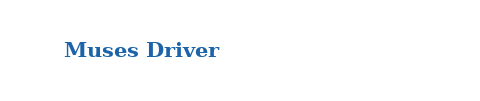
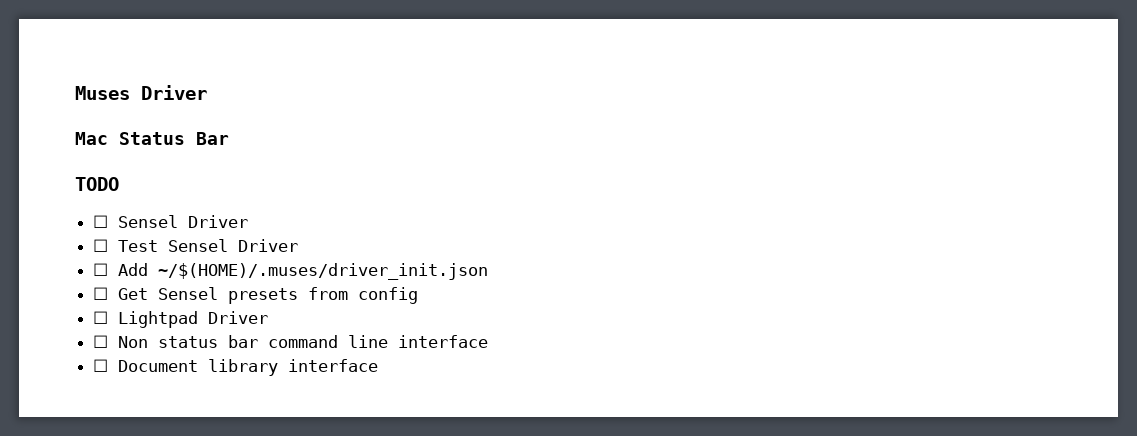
+ Mac Status Bar
+ TODO
+ ☐ Sensel Driver
+ ☐ Test Sensel Driver
+ ☐ Add ~/$(HOME)/.muses/driver_init.json
+ ☐ Get Sensel presets from config
+ ☐ Lightpad Driver
+ ☐ Non status bar command line interface
+ ☐ Document library interface

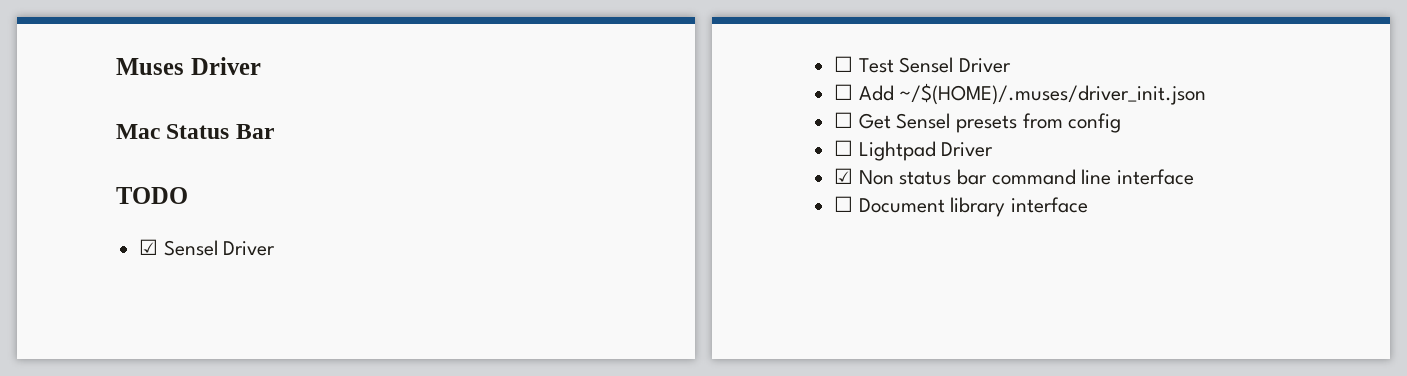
- ☐ Sensel Driver
+ ☑ Sensel Driver
- ☐ Non status bar command line interface
+ ☑ Non status bar command line interface

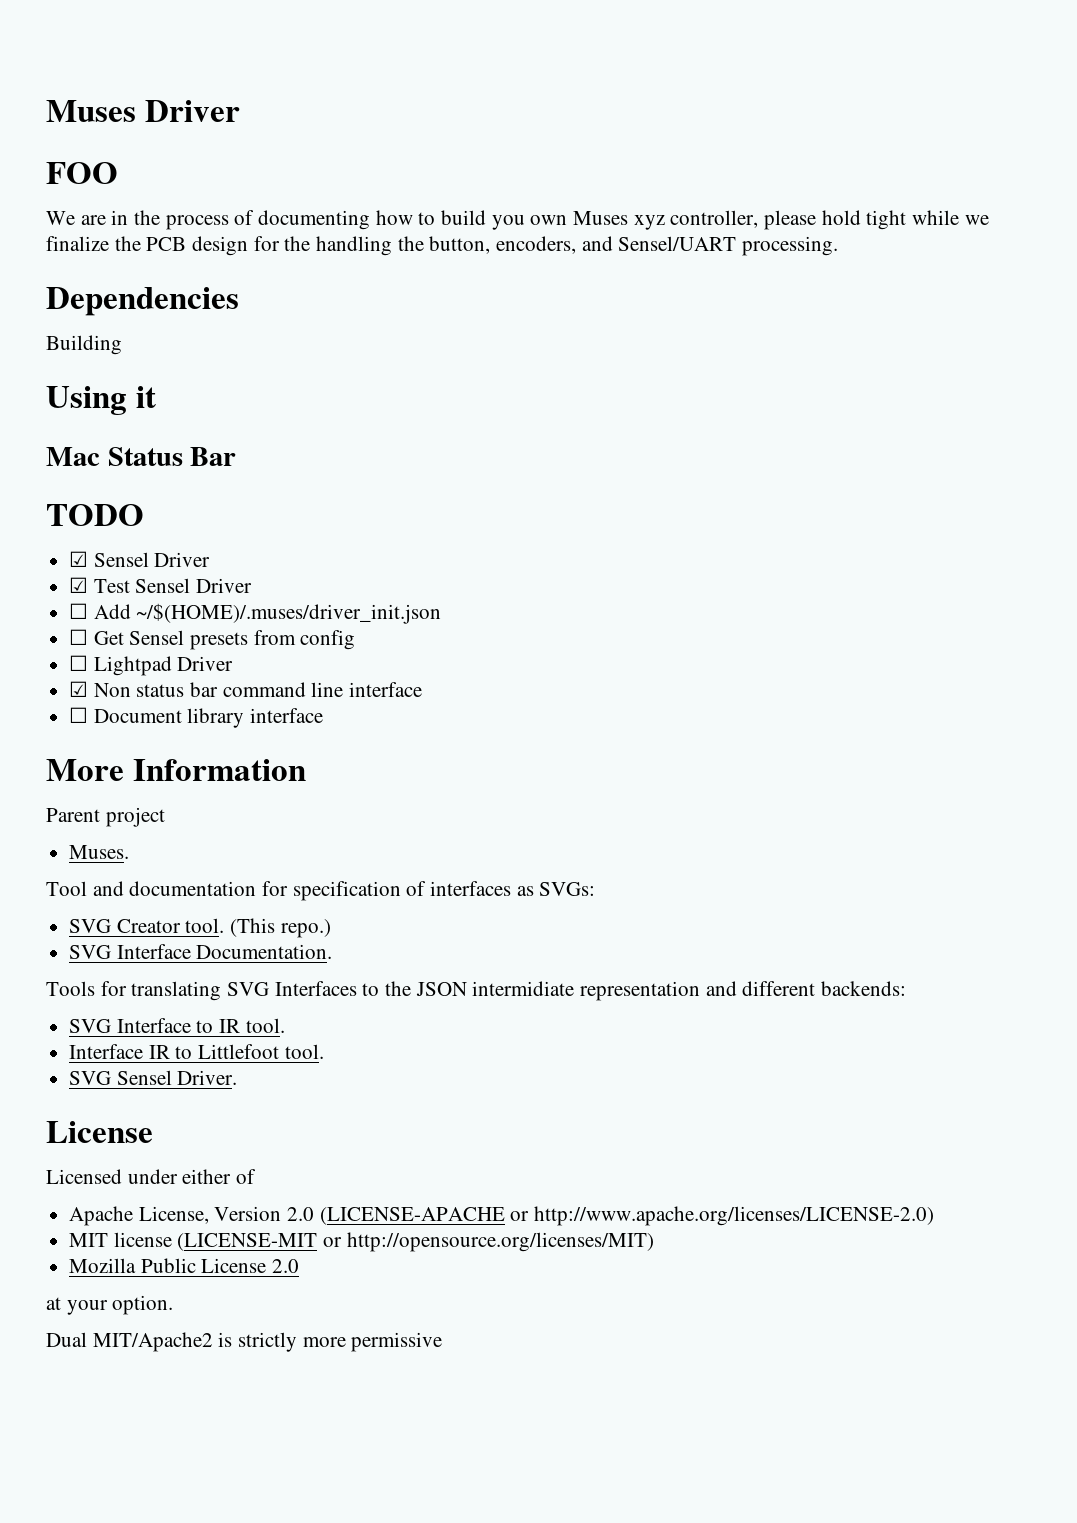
+ FOO
+ We are in the process of documenting how to build you own Muses xyz controller, please hold tight while we finalize the PCB design for the handling the button, encoders, and Sensel/UART processing.
+ Dependencies
+ Building
+ Using it
- ☐ Test Sensel Driver
+ ☑ Test Sensel Driver
+ More Information
+ Parent project
+ Muses.
+ Tool and documentation for specification of interfaces as SVGs:
+ SVG Creator tool. (This repo.)
+ SVG Interface Documentation.
+ Tools for translating SVG Interfaces to the JSON intermidiate representation and different backends:
+ SVG Interface to IR tool.
+ Interface IR to Littlefoot tool.
+ SVG Sensel Driver.
+ License
+ Licensed under either of
+ Apache License, Version 2.0 (LICENSE-APACHE or http://www.apache.org/licenses/LICENSE-2.0)
+ MIT license (LICENSE-MIT or http://opensource.org/licenses/MIT)
+ Mozilla Public License 2.0
+ at your option.
+ Dual MIT/Apache2 is strictly more permissive

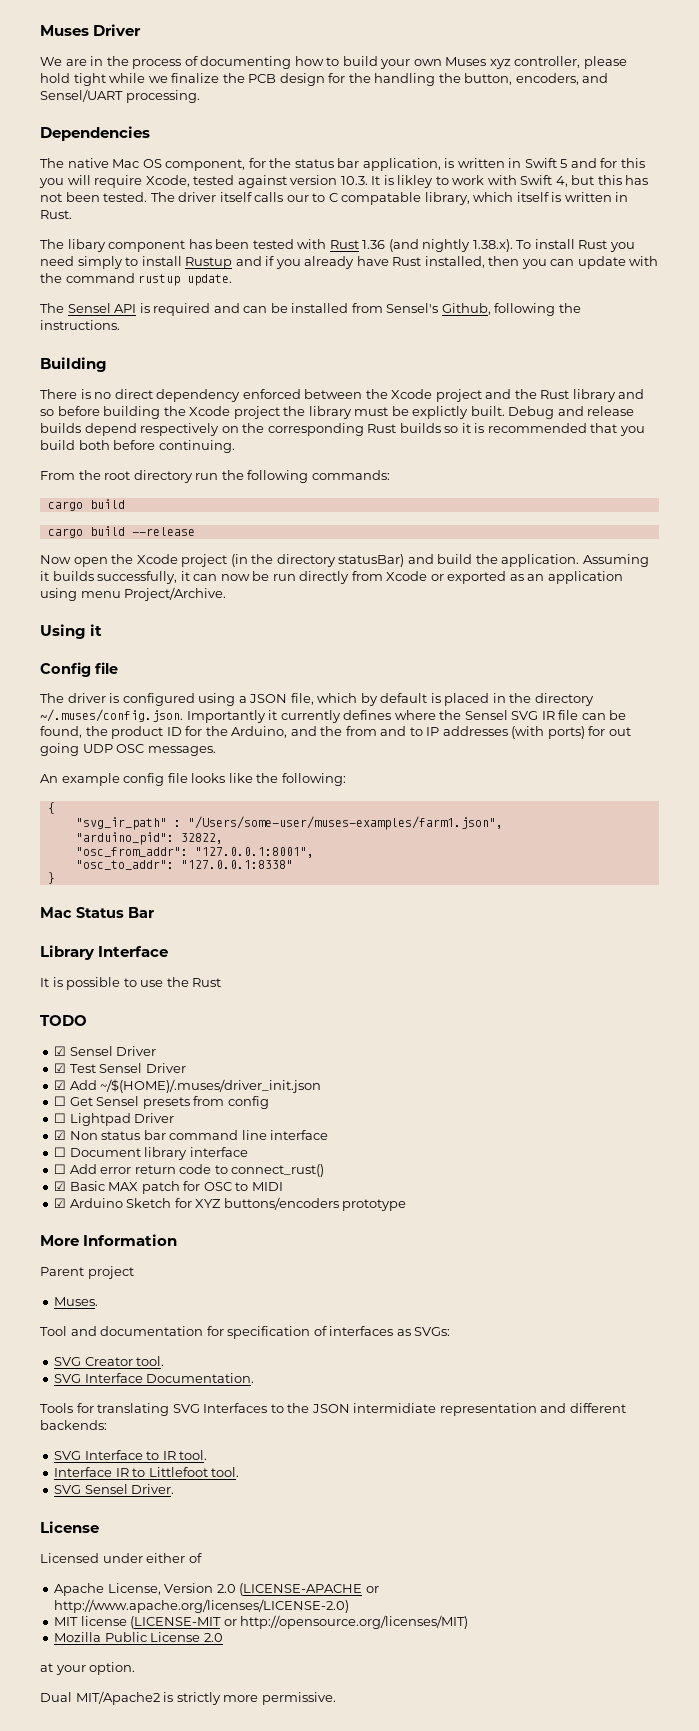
- FOO
- We are in the process of documenting how to build you own Muses xyz controller, please hold tight while we finalize the PCB design for the handling the button, encoders, and Sensel/UART processing.
+ We are in the process of documenting how to build your own Muses xyz controller, please hold tight while we finalize the PCB design for the handling the button, encoders, and Sensel/UART processing.
+ The native Mac OS component, for the status bar application, is written in Swift 5 and for this you will require Xcode, tested against version 10.3. It is likley to work with Swift 4, but this has not been tested. The driver itself calls our to C compatable library, which itself is written in Rust.
+ The libary component has been tested with Rust 1.36 (and nightly 1.38.x). To install Rust you need simply to install Rustup and if you already have Rust installed, then you can update with the command rustup update.
+ The Sensel API is required and can be installed from Sensel's Github, following the instructions.
  Building
+ There is no direct dependency enforced between the Xcode project and the Rust library and so before building the Xcode project the library must be explictly built. Debug and release builds depend respectively on the corresponding Rust builds so it is recommended that you build both before continuing.
+ From the root directory run the following commands:
+ cargo build
+ cargo build --release
+ Now open the Xcode project (in the directory statusBar) and build the application. Assuming it builds successfully, it can now be run directly from Xcode or exported as an application using menu Project/Archive.
  Using it
+ Config file
+ The driver is configured using a JSON file, which by default is placed in the directory ~/.muses/config.json. Importantly it currently defines where the Sensel SVG IR file can be found, the product ID for the Arduino, and the from and to IP addresses (with ports) for out going UDP OSC messages.
+ An example config file looks like the following:
+ {
+ "svg_ir_path" : "/Users/some-user/muses-examples/farm1.json",
+ "arduino_pid": 32822,
+ "osc_from_addr": "127.0.0.1:8001",
+ "osc_to_addr": "127.0.0.1:8338"
+ }
  Mac Status Bar
+ Library Interface
+ It is possible to use the Rust
- ☐ Add ~/$(HOME)/.muses/driver_init.json
+ ☑ Add ~/$(HOME)/.muses/driver_init.json
+ ☐ Add error return code to connect_rust()
+ ☑ Basic MAX patch for OSC to MIDI
+ ☑ Arduino Sketch for XYZ buttons/encoders prototype
- (This repo.)
- Dual MIT/Apache2 is strictly more permissive
+ Dual MIT/Apache2 is strictly more permissive.

